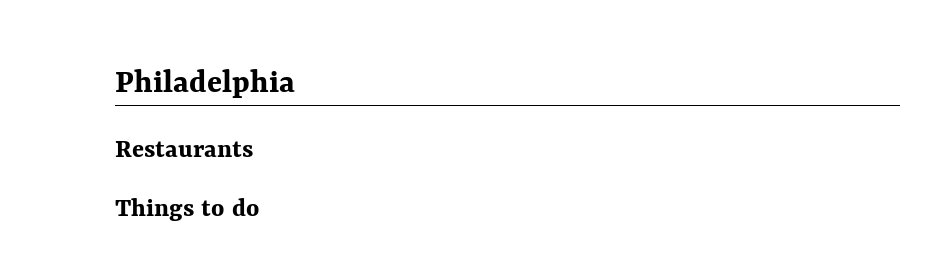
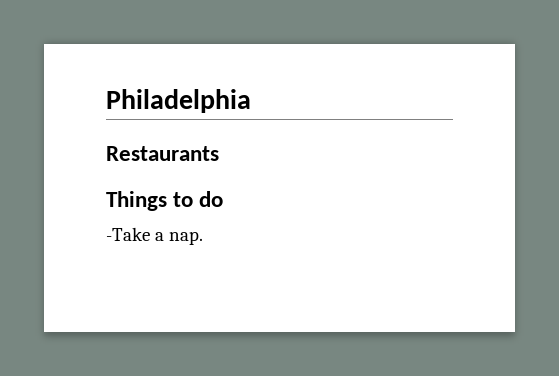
+ -Take a nap.

